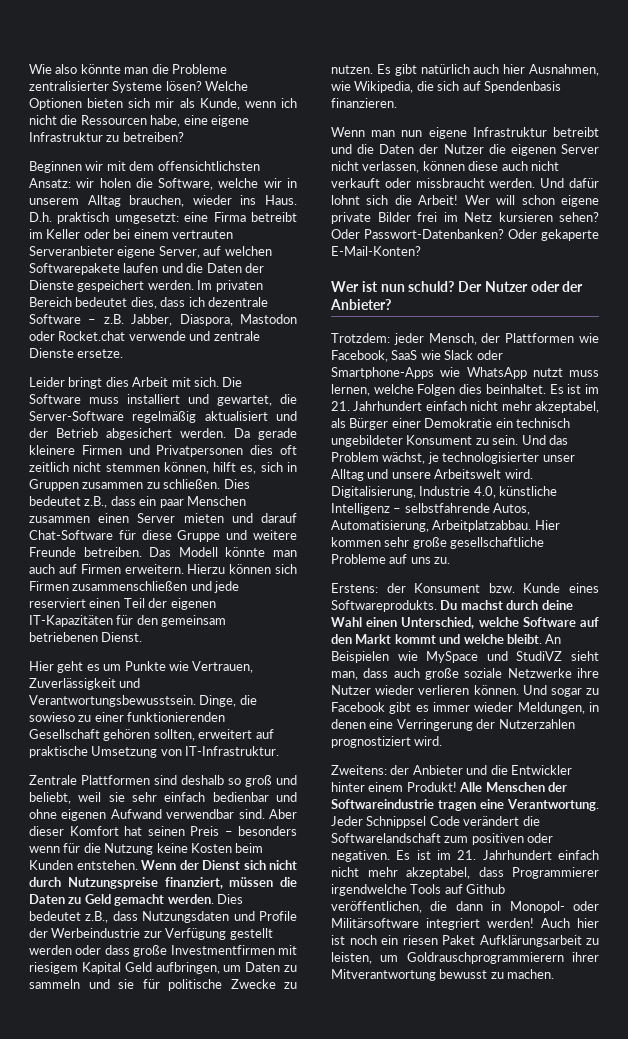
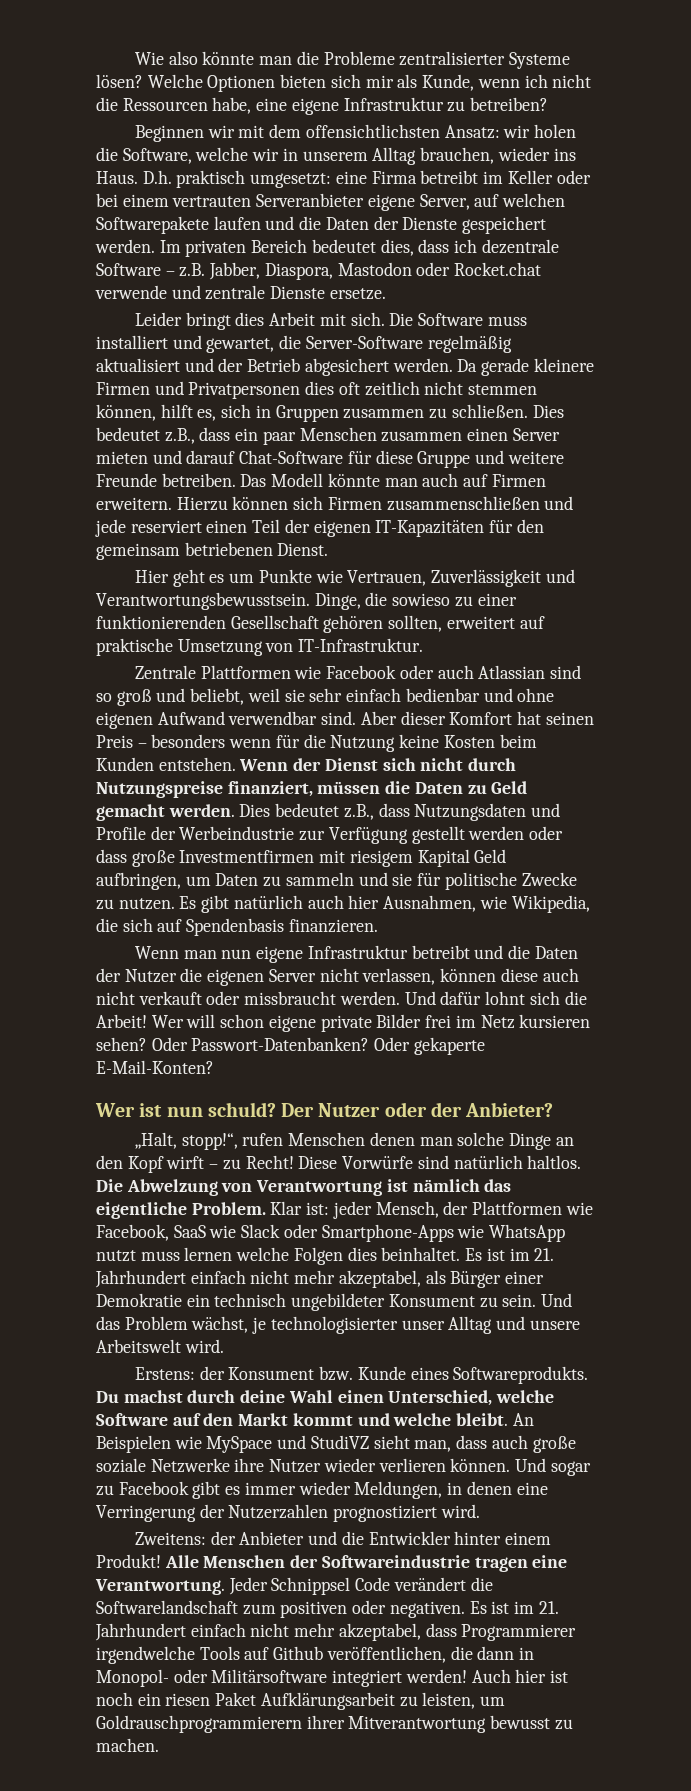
- Zentrale Plattformen sind deshalb so groß und beliebt, weil sie sehr einfach bedienbar und ohne eigenen Aufwand verwendbar sind.
+ Zentrale Plattformen wie Facebook oder auch Atlassian sind so groß und beliebt, weil sie sehr einfach bedienbar und ohne eigenen Aufwand verwendbar sind.
- Trotzdem: jeder Mensch, der Plattformen wie Facebook, SaaS wie Slack oder Smartphone-Apps wie WhatsApp nutzt muss lernen, welche Folgen dies beinhaltet.
+ „Halt, stopp!“, rufen Menschen denen man solche Dinge an den Kopf wirft – zu Recht! Diese Vorwürfe sind natürlich haltlos. Die Abwelzung von Verantwortung ist nämlich das eigentliche Problem. Klar ist: jeder Mensch, der Plattformen wie Facebook, SaaS wie Slack oder Smartphone-Apps wie WhatsApp nutzt muss lernen welche Folgen dies beinhaltet.
- Digitalisierung, Industrie 4.0, künstliche Intelligenz – selbstfahrende Autos, Automatisierung, Arbeitplatzabbau. Hier kommen sehr große gesellschaftliche Probleme auf uns zu.

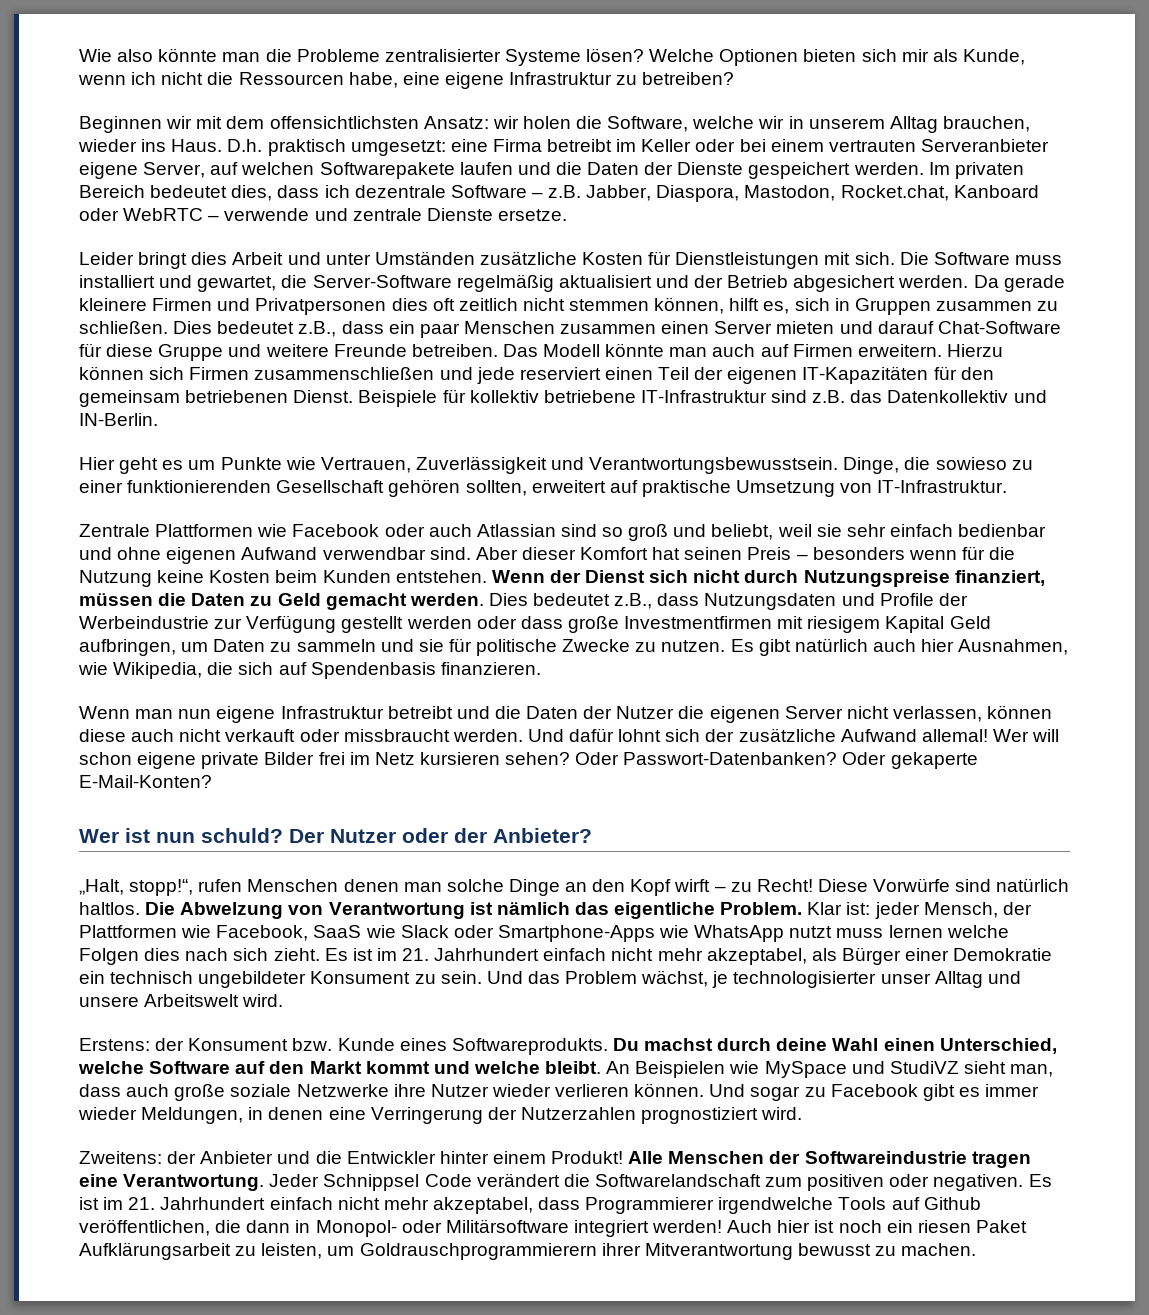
- Im privaten Bereich bedeutet dies, dass ich dezentrale Software – z.B. Jabber, Diaspora, Mastodon oder Rocket.chat verwende und zentrale Dienste ersetze.
+ Im privaten Bereich bedeutet dies, dass ich dezentrale Software – z.B. Jabber, Diaspora, Mastodon, Rocket.chat, Kanboard oder WebRTC – verwende und zentrale Dienste ersetze.
- Leider bringt dies Arbeit mit sich.
+ Leider bringt dies Arbeit und unter Umständen zusätzliche Kosten für Dienstleistungen mit sich.
+ Beispiele für kollektiv betriebene IT-Infrastruktur sind z.B. das Datenkollektiv und IN-Berlin.
- Und dafür lohnt sich die Arbeit!
+ Und dafür lohnt sich der zusätzliche Aufwand allemal!
- Klar ist: jeder Mensch, der Plattformen wie Facebook, SaaS wie Slack oder Smartphone-Apps wie WhatsApp nutzt muss lernen welche Folgen dies beinhaltet.
+ Klar ist: jeder Mensch, der Plattformen wie Facebook, SaaS wie Slack oder Smartphone-Apps wie WhatsApp nutzt muss lernen welche Folgen dies nach sich zieht.

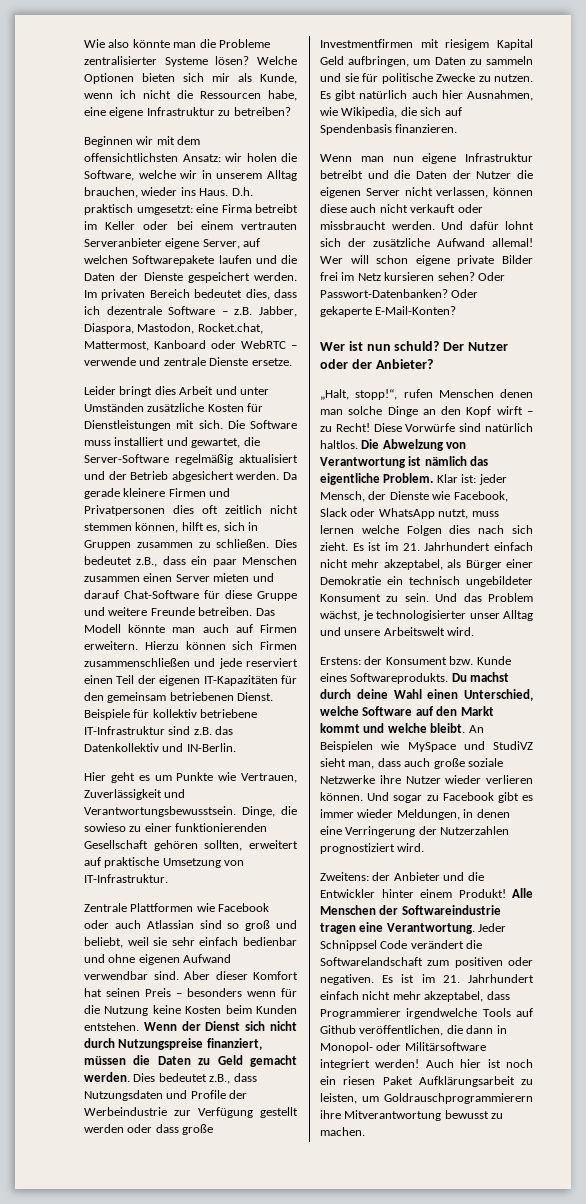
- Im privaten Bereich bedeutet dies, dass ich dezentrale Software – z.B. Jabber, Diaspora, Mastodon, Rocket.chat, Kanboard oder WebRTC – verwende und zentrale Dienste ersetze.
+ Im privaten Bereich bedeutet dies, dass ich dezentrale Software – z.B. Jabber, Diaspora, Mastodon, Rocket.chat, Mattermost, Kanboard oder WebRTC – verwende und zentrale Dienste ersetze.
- Klar ist: jeder Mensch, der Plattformen wie Facebook, SaaS wie Slack oder Smartphone-Apps wie WhatsApp nutzt muss lernen welche Folgen dies nach sich zieht.
+ Klar ist: jeder Mensch, der Dienste wie Facebook, Slack oder WhatsApp nutzt, muss lernen welche Folgen dies nach sich zieht.
- Auch hier ist noch ein riesen Paket Aufklärungsarbeit zu leisten, um Goldrauschprogrammierern ihrer Mitverantwortung bewusst zu machen.
+ Auch hier ist noch ein riesen Paket Aufklärungsarbeit zu leisten, um Goldrauschprogrammierern ihre Mitverantwortung bewusst zu machen.

